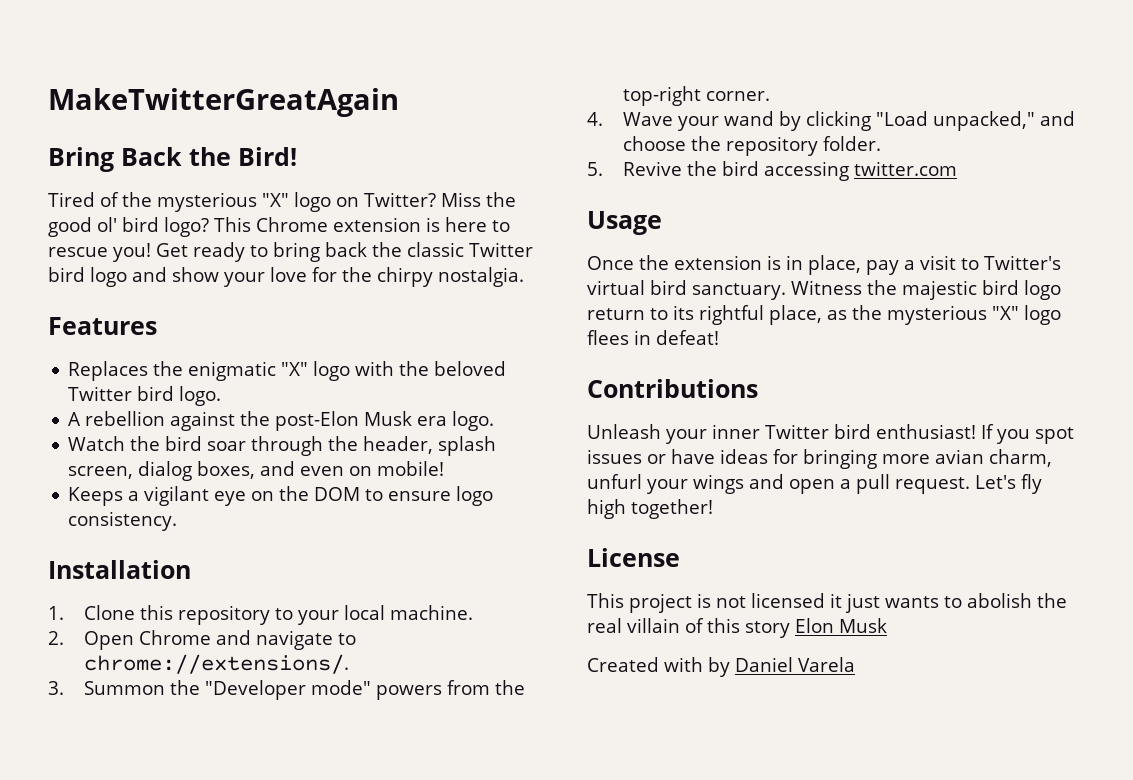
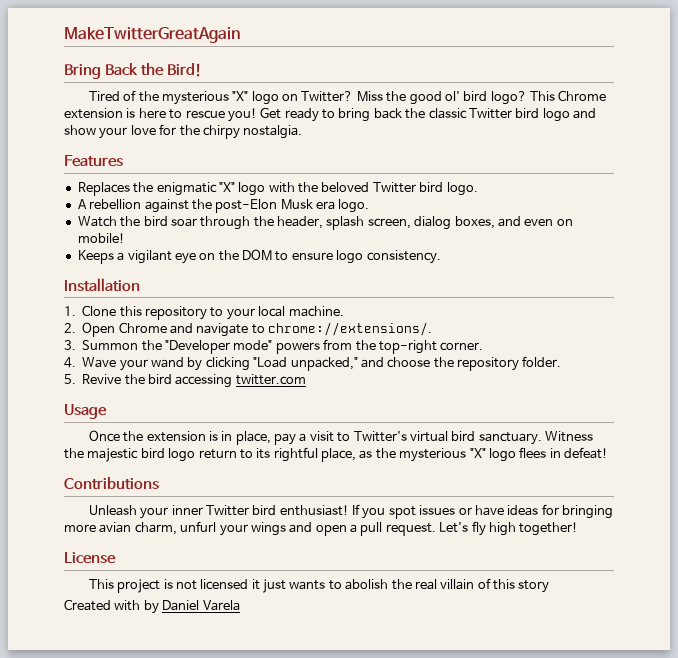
- This project is not licensed it just wants to abolish the real villain of this story Elon Musk
+ This project is not licensed it just wants to abolish the real villain of this story

